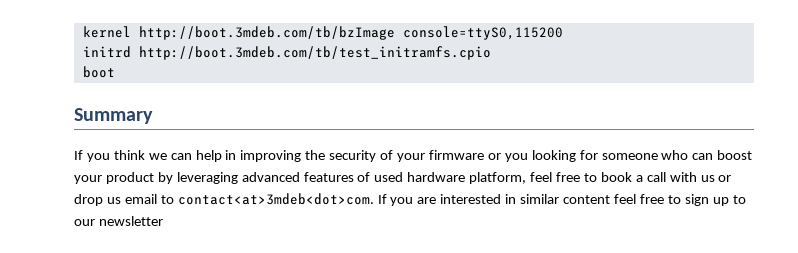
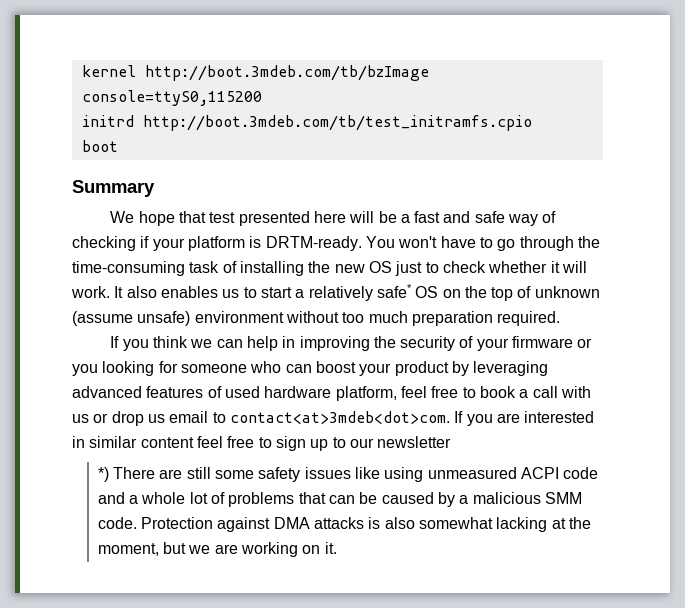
+ We hope that test presented here will be a fast and safe way of checking if your platform is DRTM-ready. You won't have to go through the time-consuming task of installing the new OS just to check whether it will work. It also enables us to start a relatively safe* OS on the top of unknown (assume unsafe) environment without too much preparation required.
+ *) There are still some safety issues like using unmeasured ACPI code and a whole lot of problems that can be caused by a malicious SMM code. Protection against DMA attacks is also somewhat lacking at the moment, but we are working on it.

